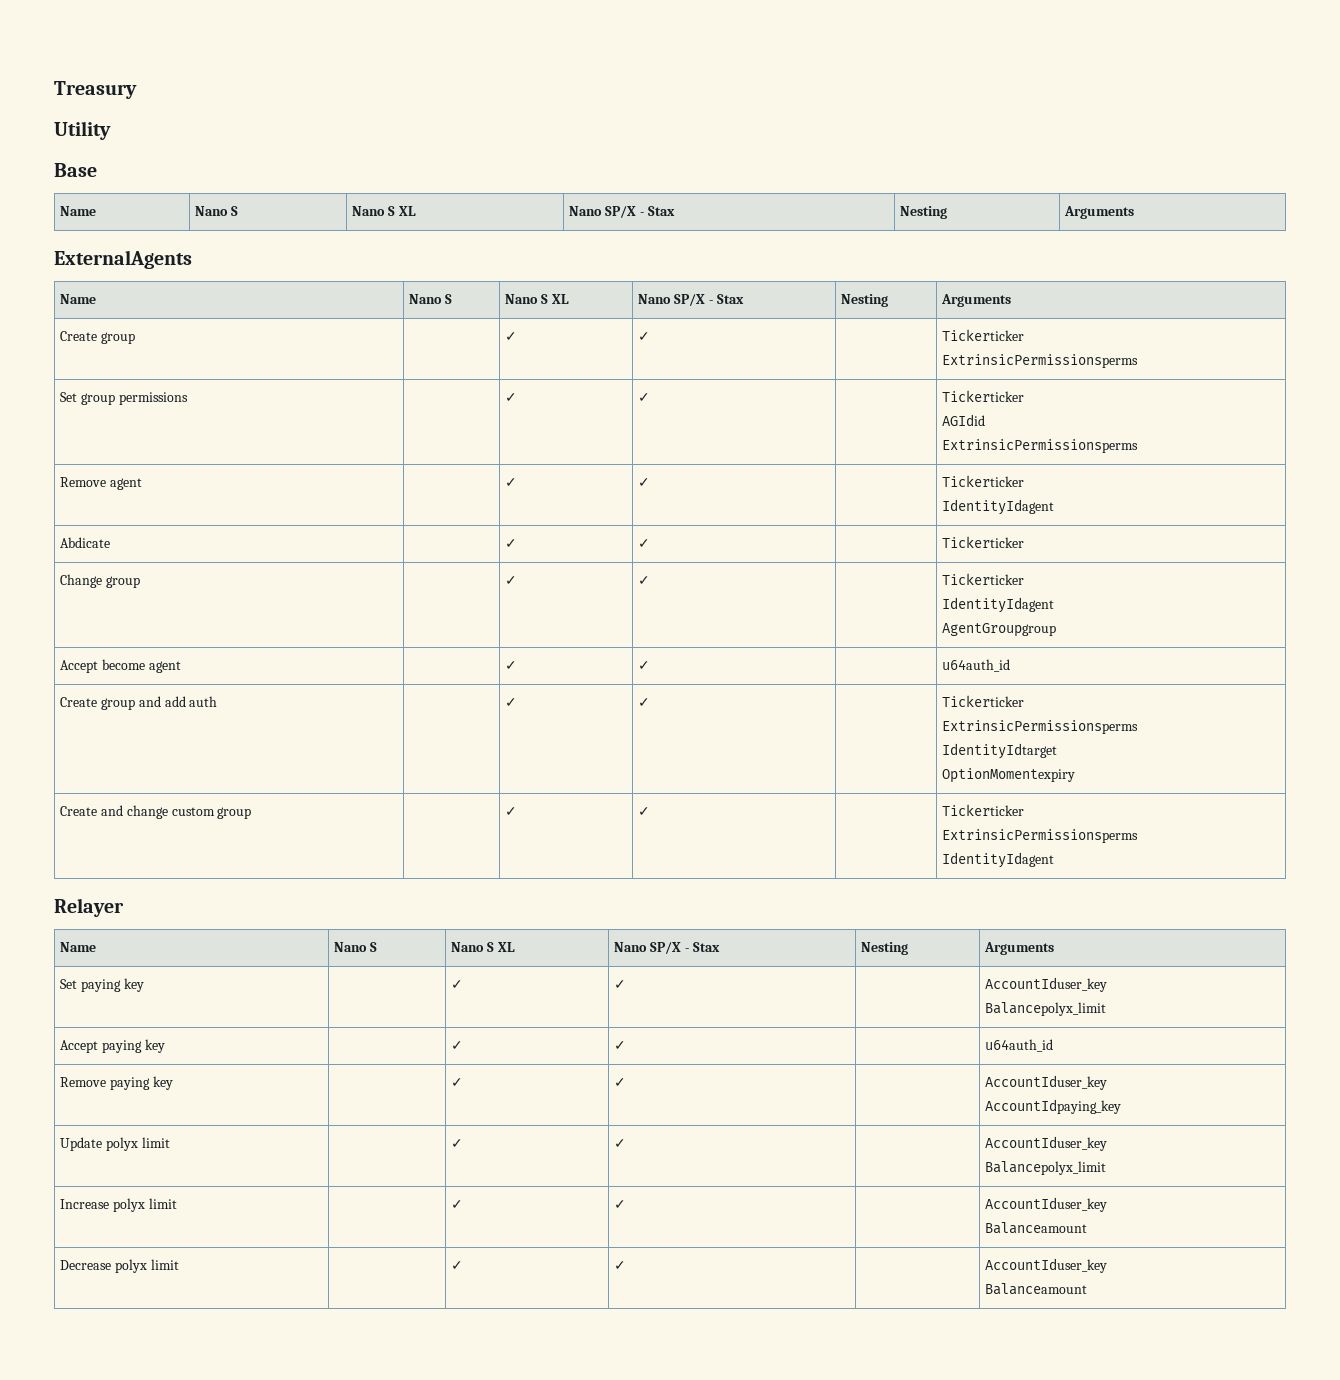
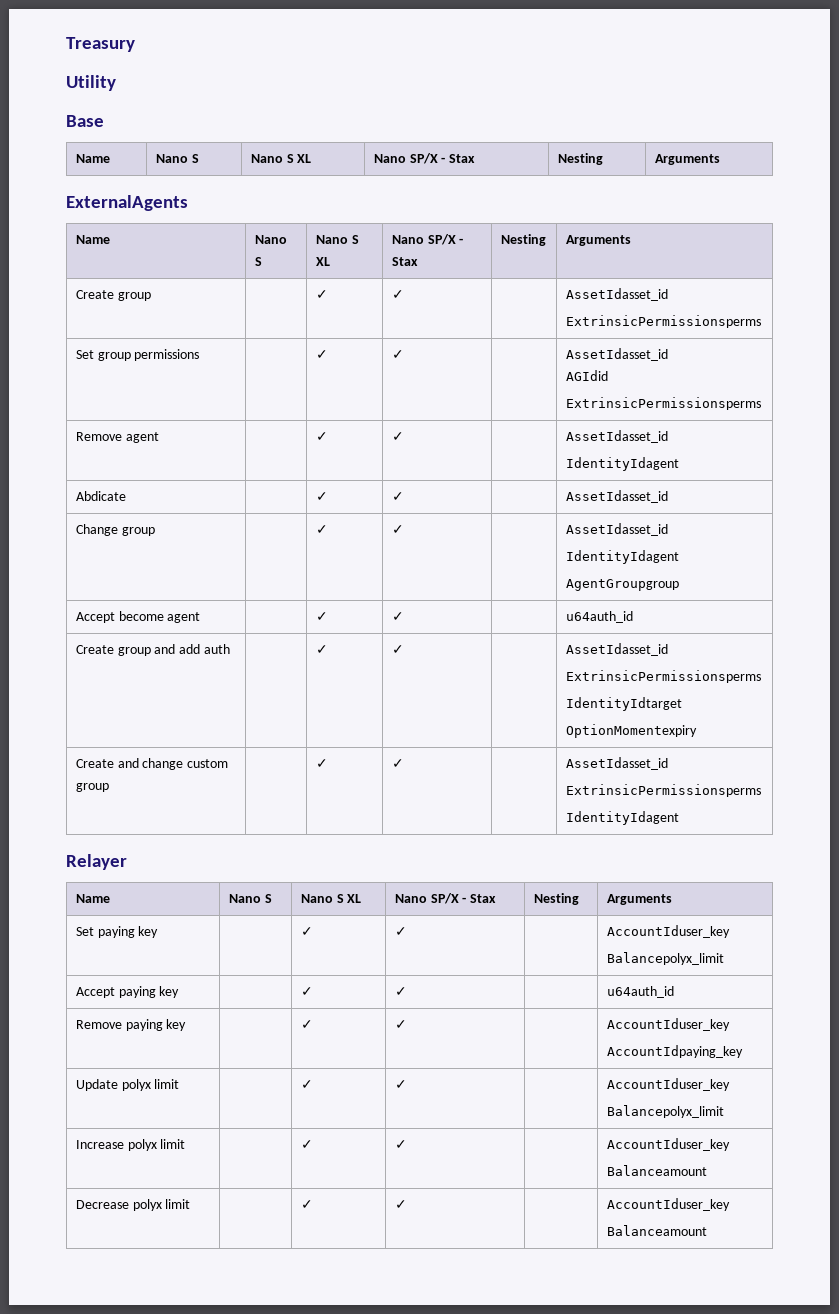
- Create group | | ✓ | ✓ | | Tickerticker
+ Create group | | ✓ | ✓ | | AssetIdasset_id
- Set group permissions | | ✓ | ✓ | | Tickerticker
+ Set group permissions | | ✓ | ✓ | | AssetIdasset_id
- Remove agent | | ✓ | ✓ | | Tickerticker
+ Remove agent | | ✓ | ✓ | | AssetIdasset_id
- Abdicate | | ✓ | ✓ | | Tickerticker
+ Abdicate | | ✓ | ✓ | | AssetIdasset_id
- Change group | | ✓ | ✓ | | Tickerticker
+ Change group | | ✓ | ✓ | | AssetIdasset_id
- Create group and add auth | | ✓ | ✓ | | Tickerticker
+ Create group and add auth | | ✓ | ✓ | | AssetIdasset_id
- Create and change custom group | | ✓ | ✓ | | Tickerticker
+ Create and change custom group | | ✓ | ✓ | | AssetIdasset_id

